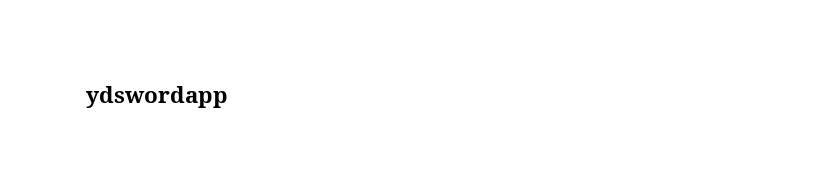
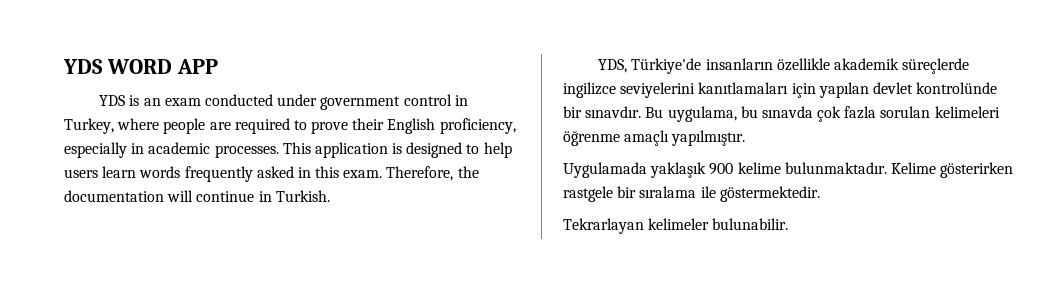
- ydswordapp
+ YDS WORD APP
+ YDS is an exam conducted under government control in Turkey, where people are required to prove their English proficiency, especially in academic processes. This application is designed to help users learn words frequently asked in this exam. Therefore, the documentation will continue in Turkish.
+ YDS, Türkiye'de insanların özellikle akademik süreçlerde ingilizce seviyelerini kanıtlamaları için yapılan devlet kontrolünde bir sınavdır. Bu uygulama, bu sınavda çok fazla sorulan kelimeleri öğrenme amaçlı yapılmıştır.
+ Uygulamada yaklaşık 900 kelime bulunmaktadır. Kelime gösterirken rastgele bir sıralama ile göstermektedir.
+ Tekrarlayan kelimeler bulunabilir.

